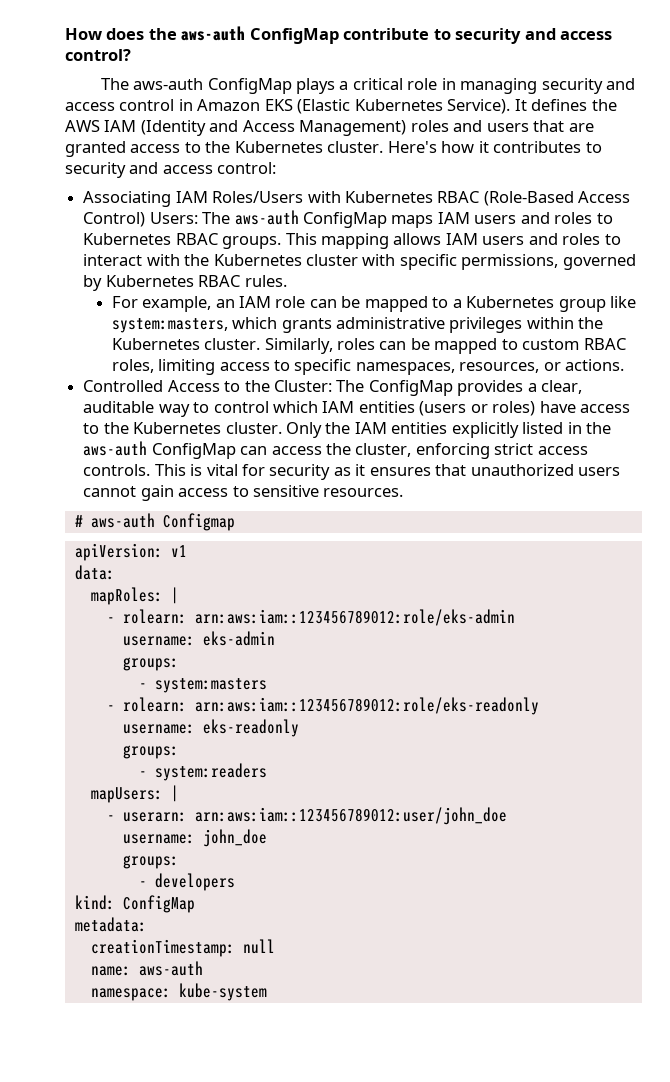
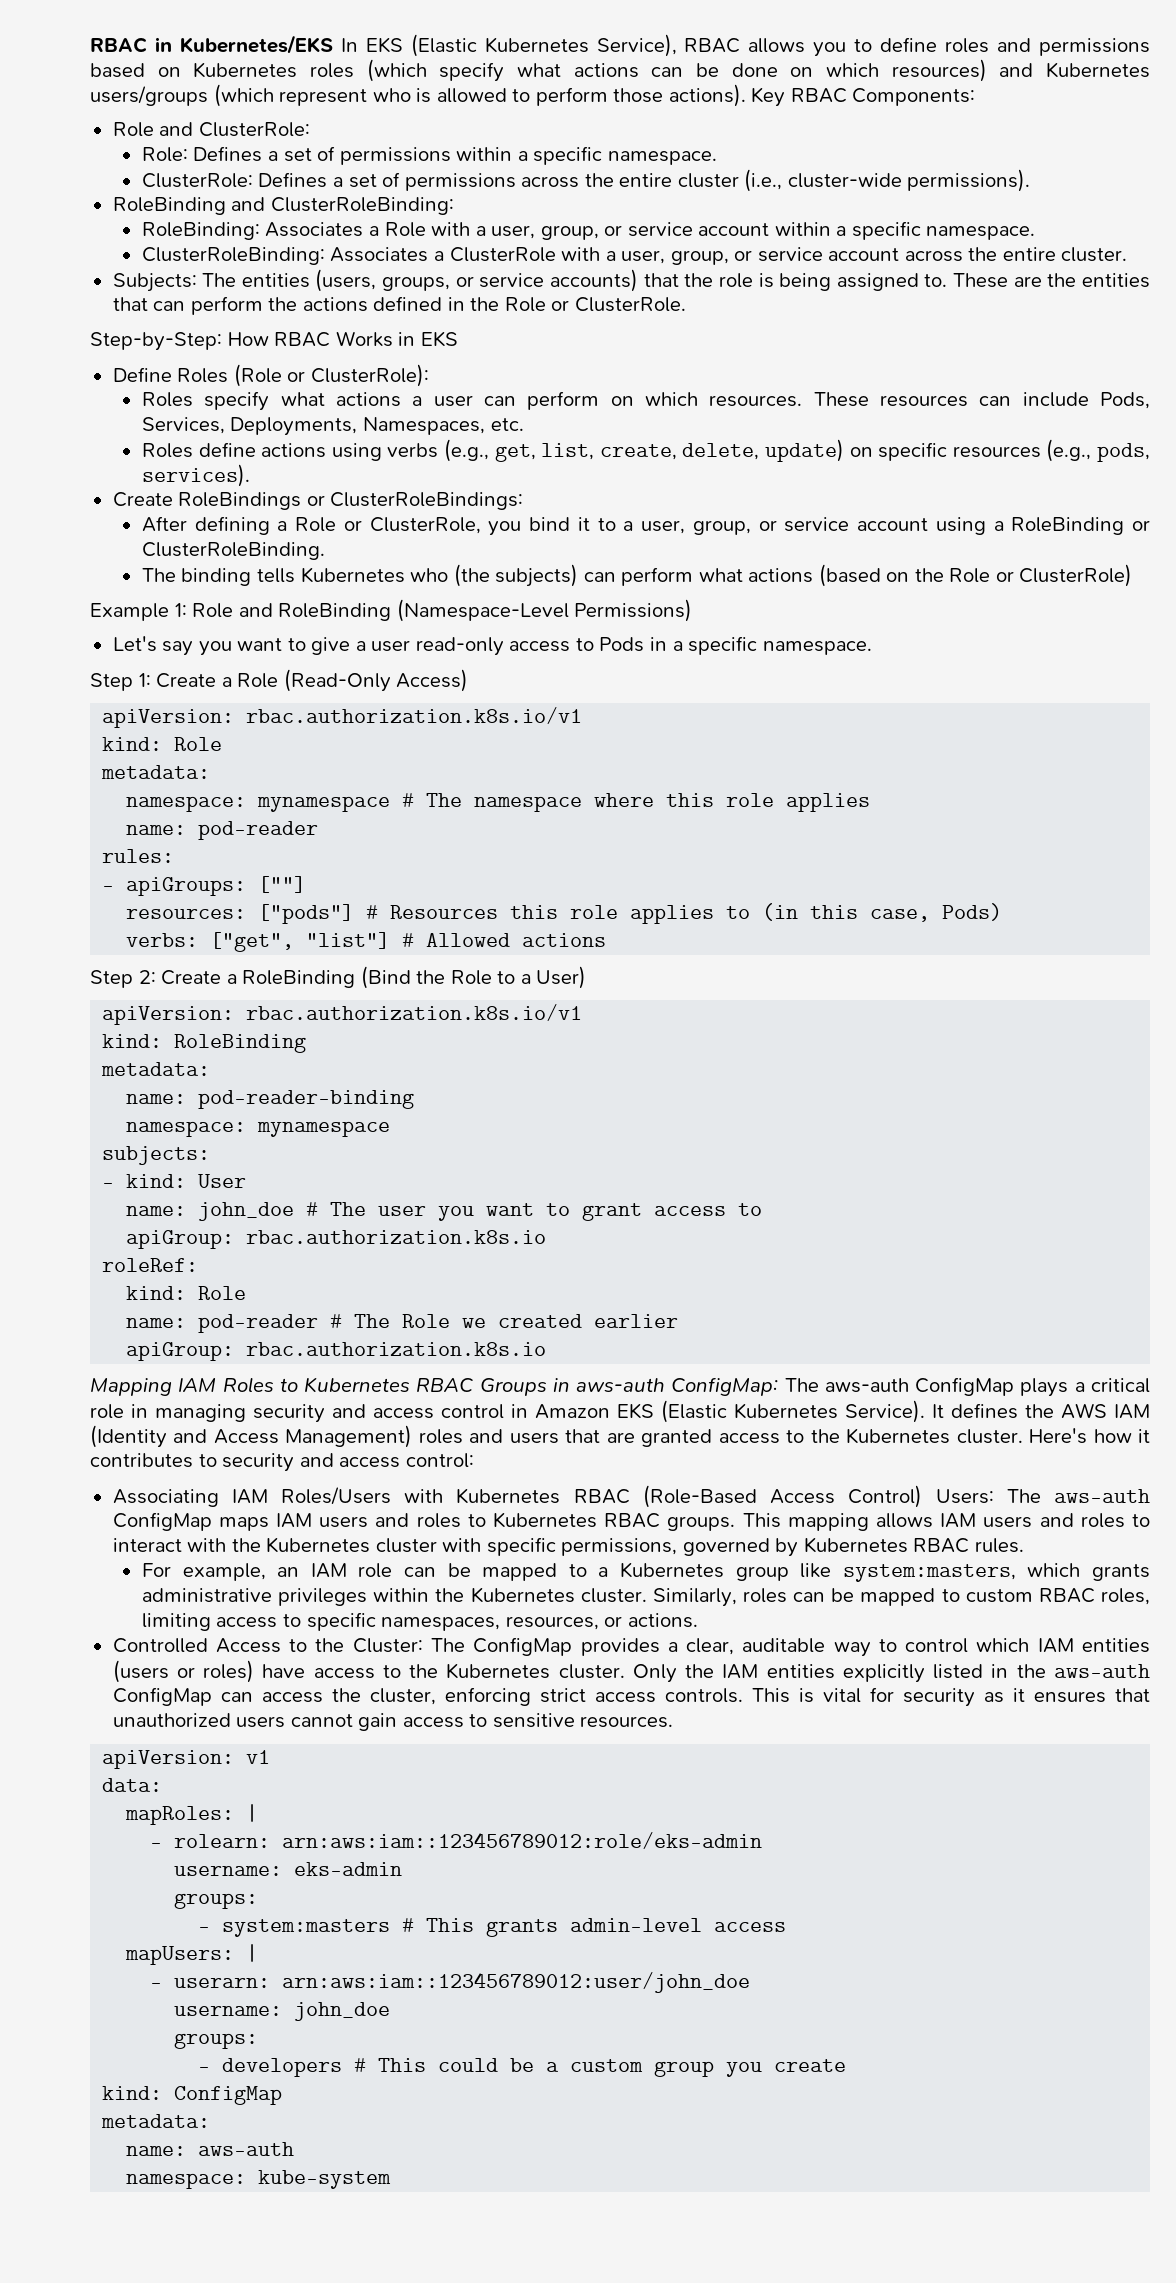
- How does the aws-auth ConfigMap contribute to security and access control?
- The aws-auth ConfigMap plays a critical role in managing security and access control in Amazon EKS (Elastic Kubernetes Service).
+ RBAC in Kubernetes/EKS In EKS (Elastic Kubernetes Service), RBAC allows you to define roles and permissions based on Kubernetes roles (which specify what actions can be done on which resources) and Kubernetes users/groups (which represent who is allowed to perform those actions). Key RBAC Components:
+ Role and ClusterRole:
+ Role: Defines a set of permissions within a specific namespace.
+ ClusterRole: Defines a set of permissions across the entire cluster (i.e., cluster-wide permissions).
+ RoleBinding and ClusterRoleBinding:
+ RoleBinding: Associates a Role with a user, group, or service account within a specific namespace.
+ ClusterRoleBinding: Associates a ClusterRole with a user, group, or service account across the entire cluster.
+ Subjects: The entities (users, groups, or service accounts) that the role is being assigned to. These are the entities that can perform the actions defined in the Role or ClusterRole.
+ Step-by-Step: How RBAC Works in EKS
+ Define Roles (Role or ClusterRole):
+ Roles specify what actions a user can perform on which resources. These resources can include Pods, Services, Deployments, Namespaces, etc.
+ Roles define actions using verbs (e.g., get, list, create, delete, update) on specific resources (e.g., pods, services).
+ Create RoleBindings or ClusterRoleBindings:
+ After defining a Role or ClusterRole, you bind it to a user, group, or service account using a RoleBinding or ClusterRoleBinding.
+ The binding tells Kubernetes who (the subjects) can perform what actions (based on the Role or ClusterRole)
+ Example 1: Role and RoleBinding (Namespace-Level Permissions)
+ Let's say you want to give a user read-only access to Pods in a specific namespace.
+ Step 1: Create a Role (Read-Only Access)
+ apiVersion: rbac.authorization.k8s.io/v1
+ kind: Role
+ metadata:
+ namespace: mynamespace # The namespace where this role applies
+ name: pod-reader
+ rules:
+ - apiGroups: [""]
+ resources: ["pods"] # Resources this role applies to (in this case, Pods)
+ verbs: ["get", "list"] # Allowed actions
+ Step 2: Create a RoleBinding (Bind the Role to a User)
+ apiVersion: rbac.authorization.k8s.io/v1
+ kind: RoleBinding
+ metadata:
+ name: pod-reader-binding
+ namespace: mynamespace
+ subjects:
+ - kind: User
+ name: john_doe # The user you want to grant access to
+ apiGroup: rbac.authorization.k8s.io
+ roleRef:
+ kind: Role
+ name: pod-reader # The Role we created earlier
+ apiGroup: rbac.authorization.k8s.io
+ Mapping IAM Roles to Kubernetes RBAC Groups in aws-auth ConfigMap: The aws-auth ConfigMap plays a critical role in managing security and access control in Amazon EKS (Elastic Kubernetes Service).
- # aws-auth Configmap
- - system:masters
- - rolearn: arn:aws:iam::123456789012:role/eks-readonly
- username: eks-readonly
- groups:
- - system:readers
+ - system:masters # This grants admin-level access
- - developers
+ - developers # This could be a custom group you create
- creationTimestamp: null

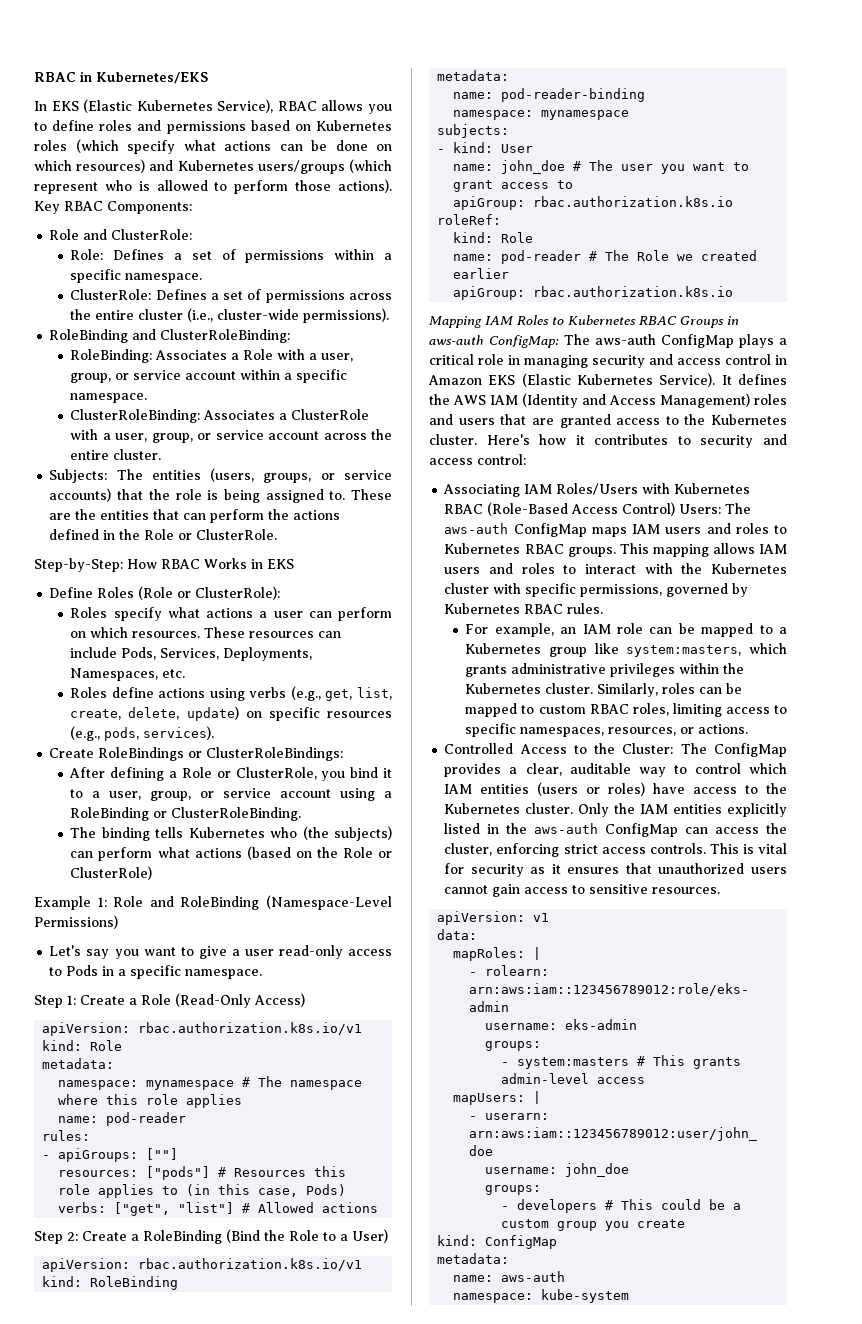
- RBAC in Kubernetes/EKS In EKS (Elastic Kubernetes Service), RBAC allows you to define roles and permissions based on Kubernetes roles (which specify what actions can be done on which resources) and Kubernetes users/groups (which represent who is allowed to perform those actions).
+ RBAC in Kubernetes/EKS
+ In EKS (Elastic Kubernetes Service), RBAC allows you to define roles and permissions based on Kubernetes roles (which specify what actions can be done on which resources) and Kubernetes users/groups (which represent who is allowed to perform those actions).

